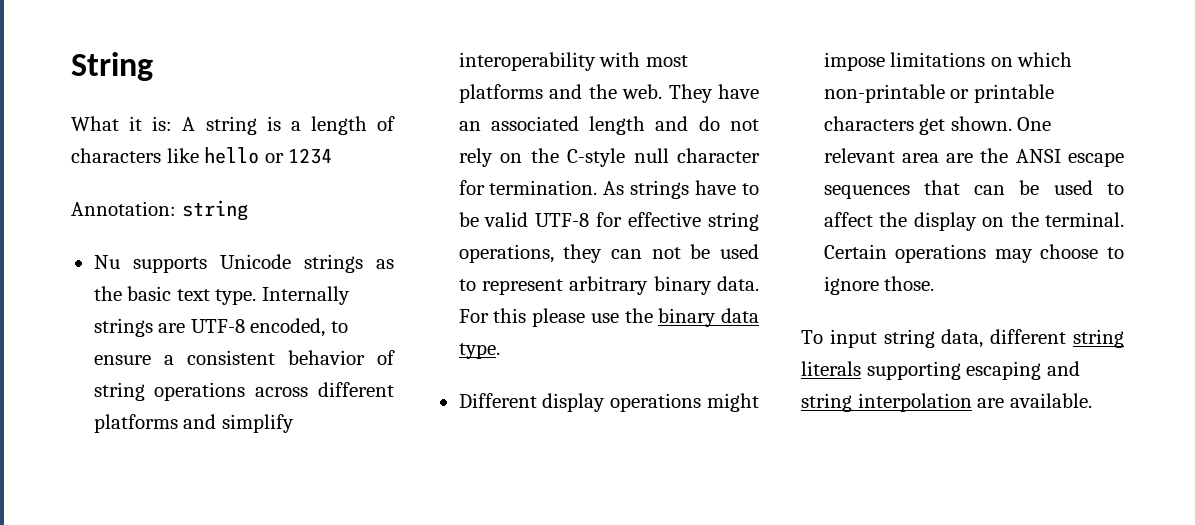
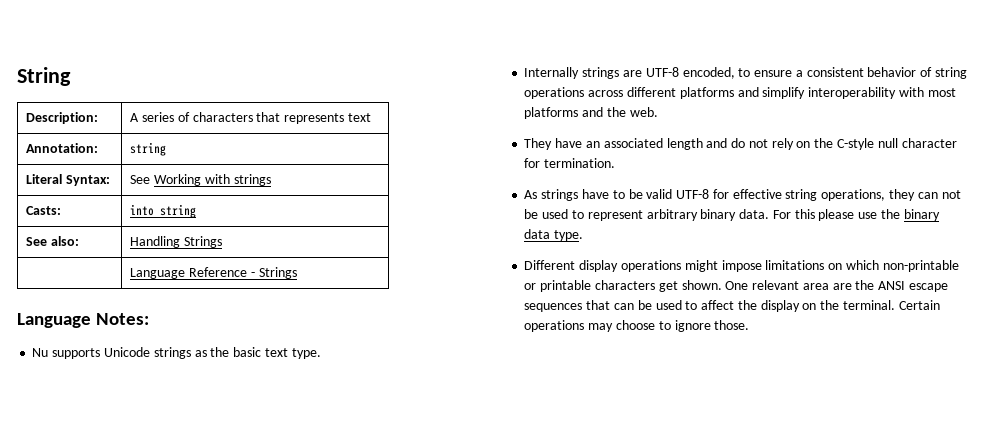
- What it is: A string is a length of characters like hello or 1234
- Annotation: string
+ Description: | A series of characters that represents text
+ Annotation: | string
+ Literal Syntax: | See Working with strings
+ Casts: | into string
+ See also: | Handling Strings
+ | Language Reference - Strings
+ Language Notes:
- Nu supports Unicode strings as the basic text type. Internally strings are UTF-8 encoded, to ensure a consistent behavior of string operations across different platforms and simplify interoperability with most platforms and the web. They have an associated length and do not rely on the C-style null character for termination. As strings have to be valid UTF-8 for effective string operations, they can not be used to represent arbitrary binary data.
+ Nu supports Unicode strings as the basic text type.
+ Internally strings are UTF-8 encoded, to ensure a consistent behavior of string operations across different platforms and simplify interoperability with most platforms and the web.
+ They have an associated length and do not rely on the C-style null character for termination.
+ As strings have to be valid UTF-8 for effective string operations, they can not be used to represent arbitrary binary data.
- To input string data, different string literals supporting escaping and string interpolation are available.

